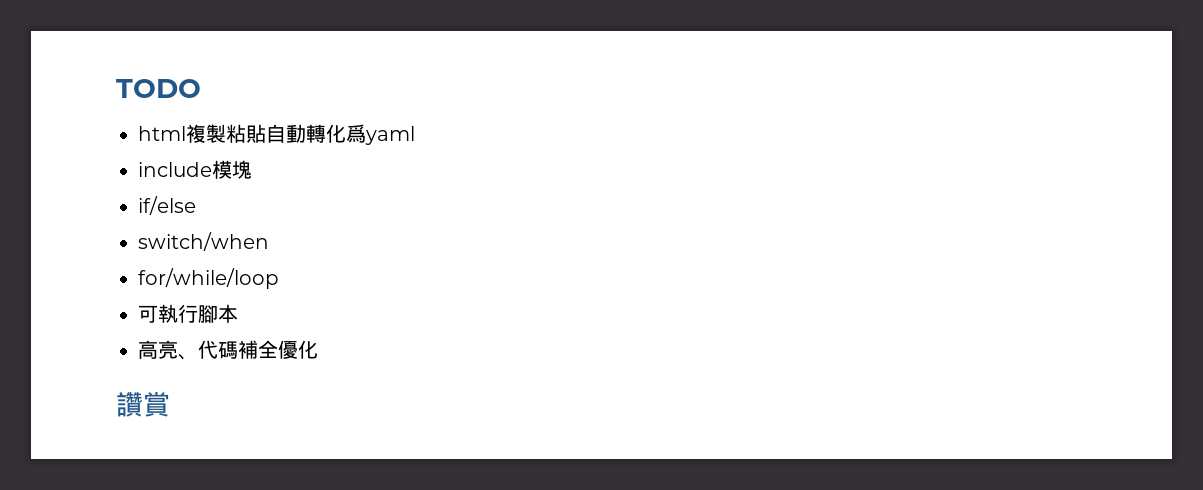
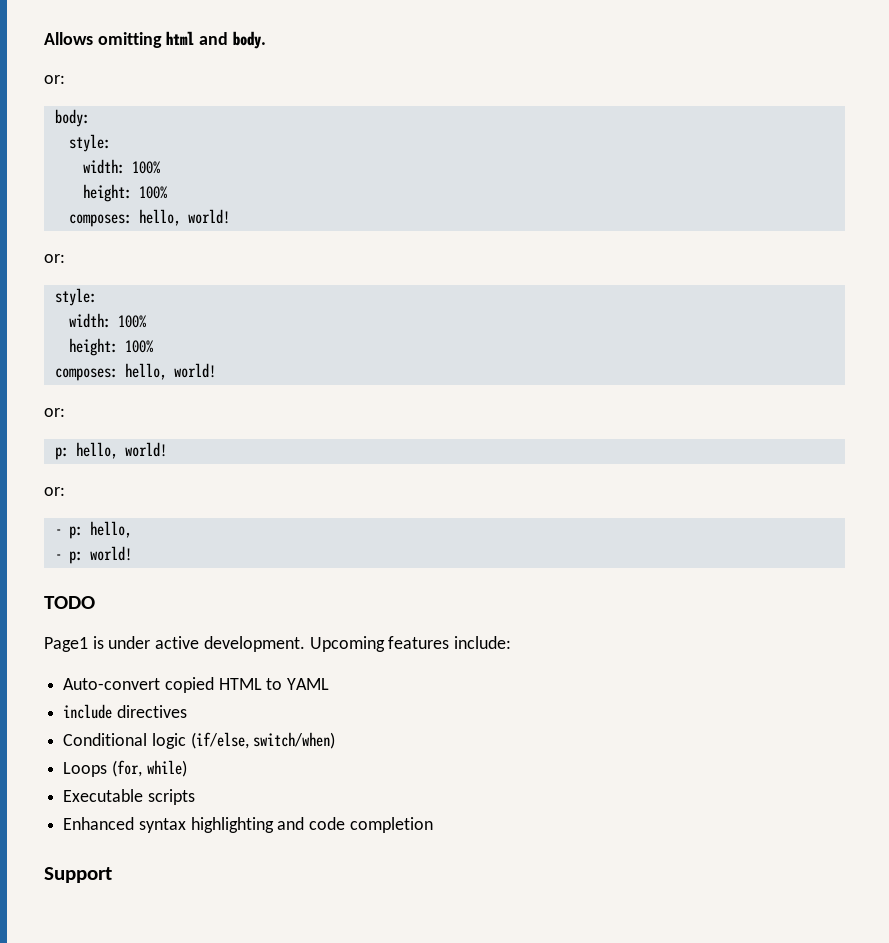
+ Allows omitting html and body.
+ or:
+ body:
+ style:
+ width: 100%
+ height: 100%
+ composes: hello, world!
+ or:
+ style:
+ width: 100%
+ height: 100%
+ composes: hello, world!
+ or:
+ p: hello, world!
+ or:
+ - p: hello,
+ - p: world!
  TODO
- html複製粘貼自動轉化爲yaml
- include模塊
- if/else
- switch/when
- for/while/loop
- 可執行腳本
- 高亮、代碼補全優化
- 讚賞
+ Page1 is under active development. Upcoming features include:
+ Auto-convert copied HTML to YAML
+ include directives
+ Conditional logic (if/else, switch/when)
+ Loops (for, while)
+ Executable scripts
+ Enhanced syntax highlighting and code completion
+ Support

